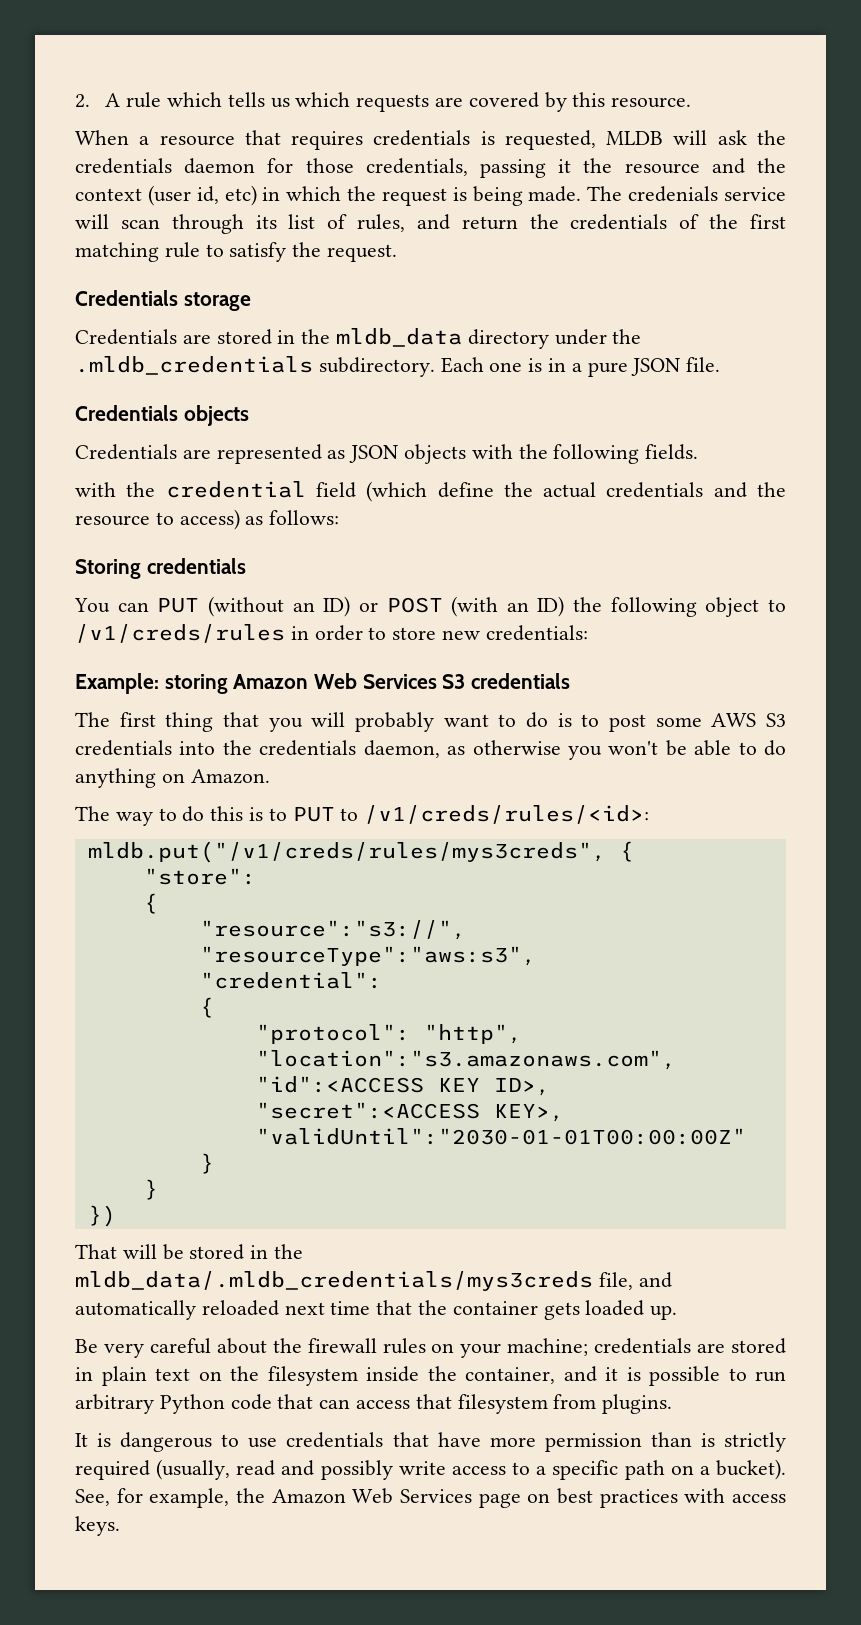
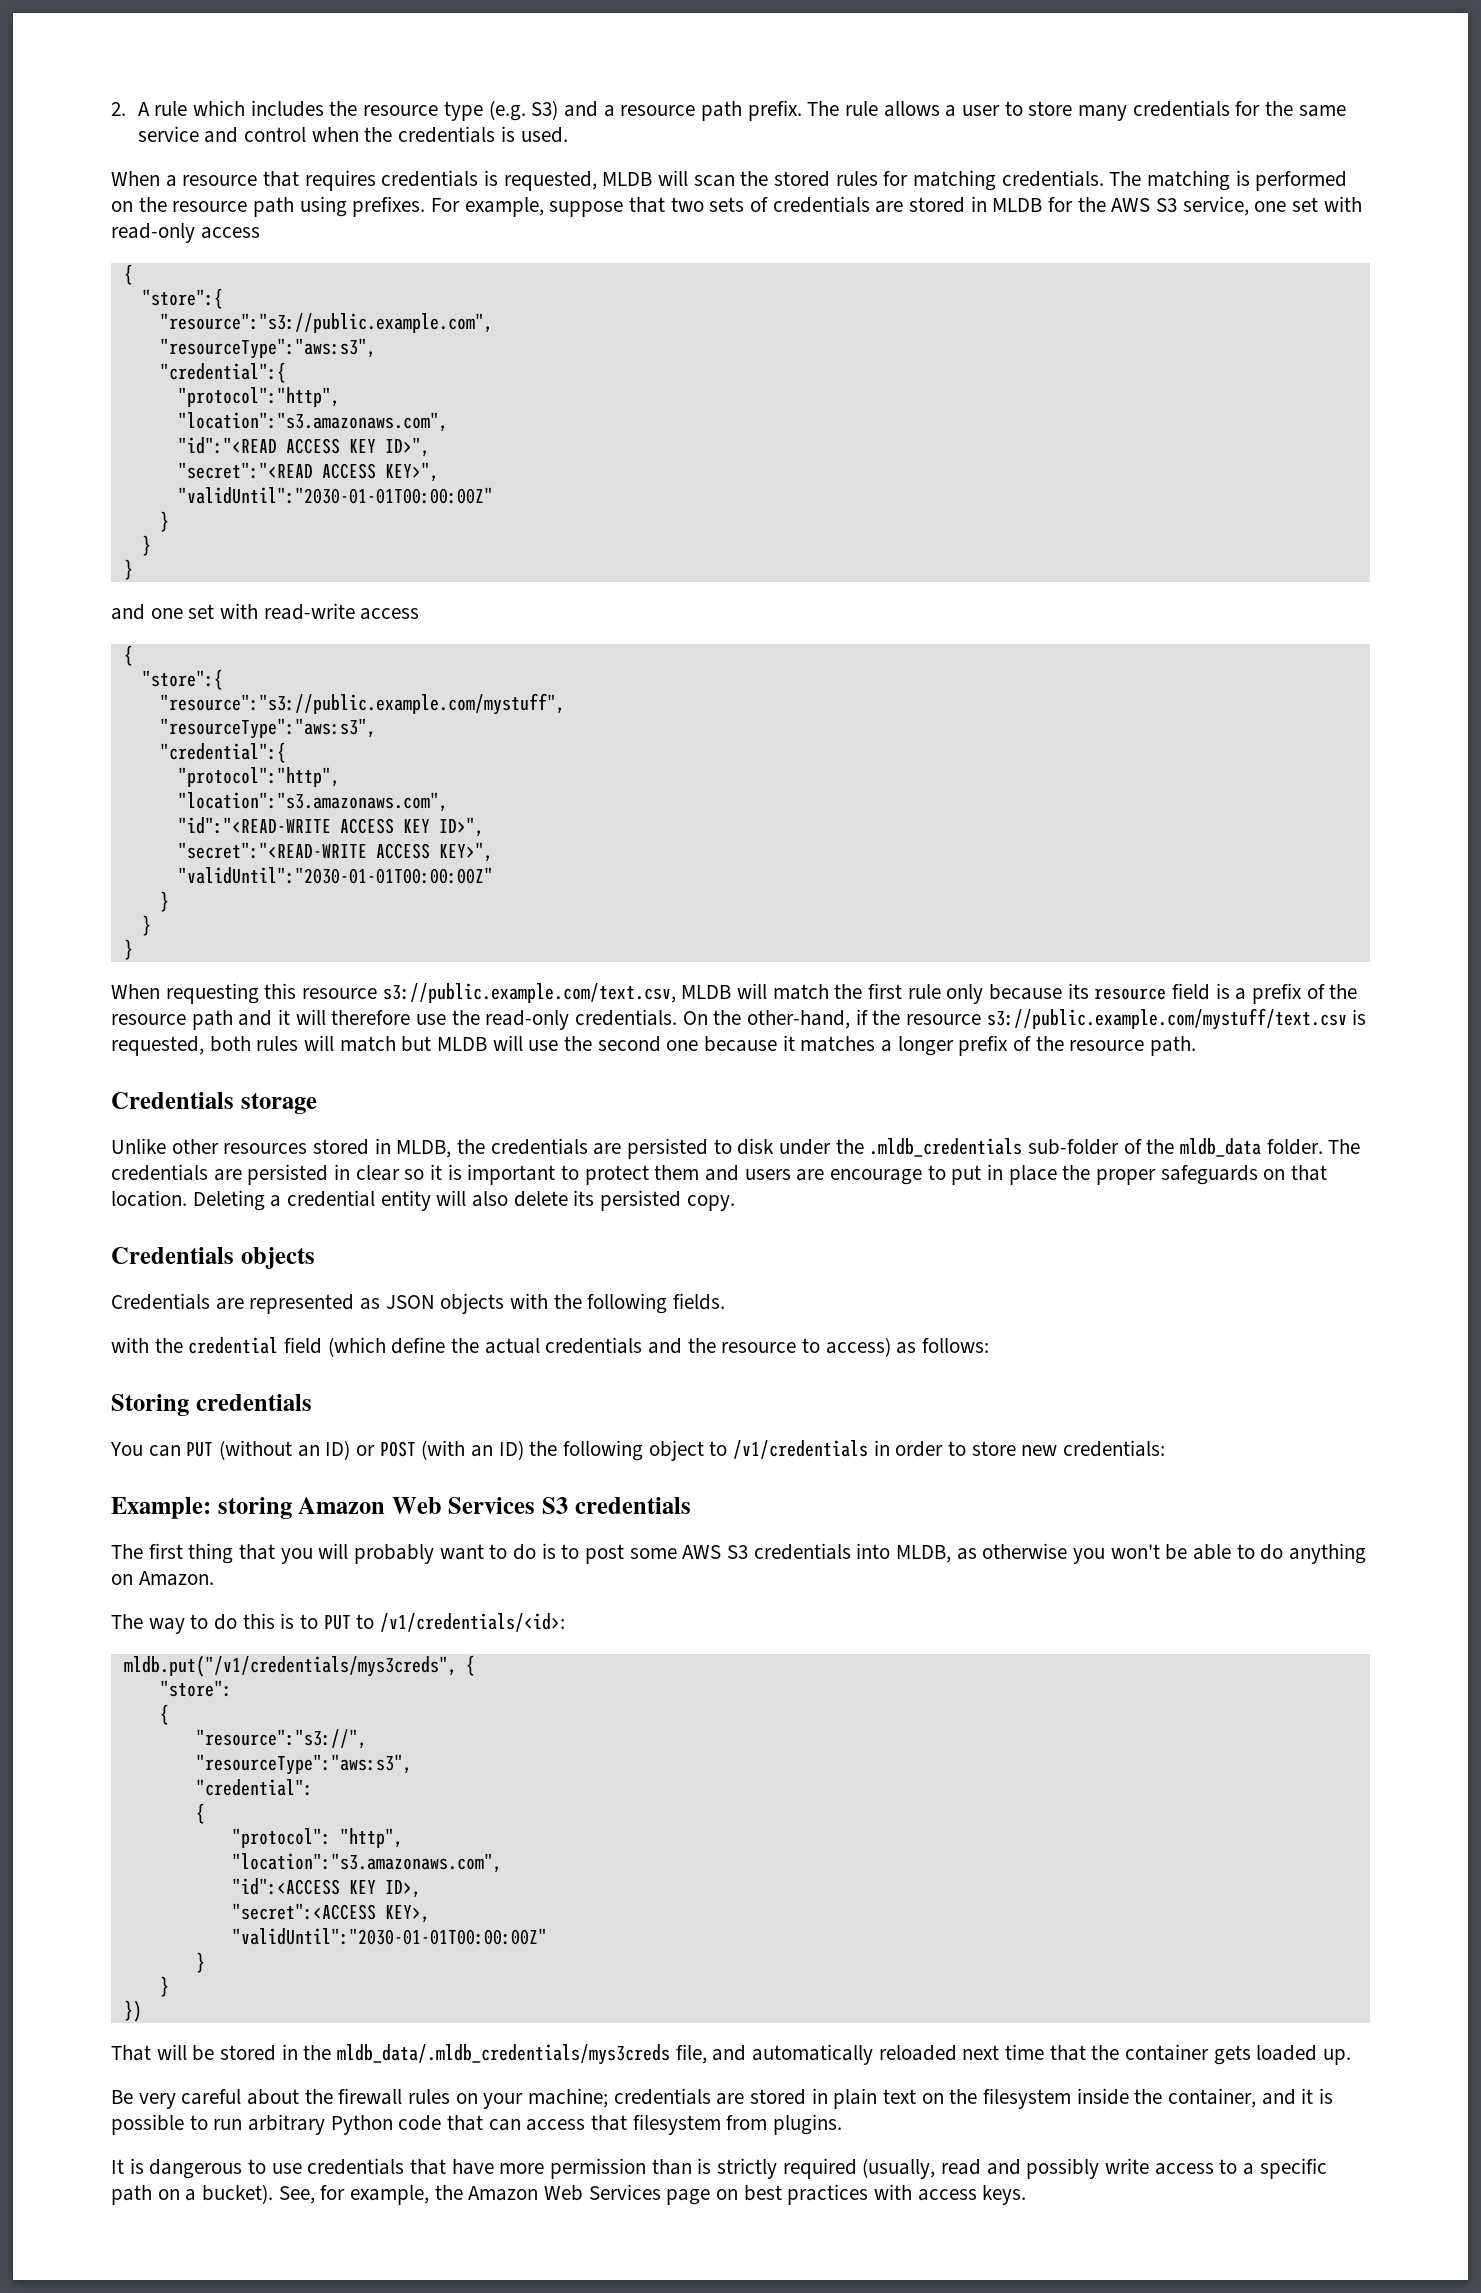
- 2. A rule which tells us which requests are covered by this resource.
+ 2. A rule which includes the resource type (e.g. S3) and a resource path prefix. The rule allows a user to store many credentials for the same service and control when the credentials is used.
- When a resource that requires credentials is requested, MLDB will ask the credentials daemon for those credentials, passing it the resource and the context (user id, etc) in which the request is being made. The credenials service will scan through its list of rules, and return the credentials of the first matching rule to satisfy the request.
+ When a resource that requires credentials is requested, MLDB will scan the stored rules for matching credentials. The matching is performed on the resource path using prefixes. For example, suppose that two sets of credentials are stored in MLDB for the AWS S3 service, one set with read-only access
+ {
+ "store":{
+ "resource":"s3://public.example.com",
+ "resourceType":"aws:s3",
+ "credential":{
+ "protocol":"http",
+ "location":"s3.amazonaws.com",
+ "id":"<READ ACCESS KEY ID>",
+ "secret":"<READ ACCESS KEY>",
+ "validUntil":"2030-01-01T00:00:00Z"
+ }
+ }
+ }
+ and one set with read-write access
+ {
+ "store":{
+ "resource":"s3://public.example.com/mystuff",
+ "resourceType":"aws:s3",
+ "credential":{
+ "protocol":"http",
+ "location":"s3.amazonaws.com",
+ "id":"<READ-WRITE ACCESS KEY ID>",
+ "secret":"<READ-WRITE ACCESS KEY>",
+ "validUntil":"2030-01-01T00:00:00Z"
+ }
+ }
+ }
+ When requesting this resource s3://public.example.com/text.csv, MLDB will match the first rule only because its resource field is a prefix of the resource path and it will therefore use the read-only credentials. On the other-hand, if the resource s3://public.example.com/mystuff/text.csv is requested, both rules will match but MLDB will use the second one because it matches a longer prefix of the resource path.
  Credentials storage
- Credentials are stored in the mldb_data directory under the .mldb_credentials subdirectory. Each one is in a pure JSON file.
+ Unlike other resources stored in MLDB, the credentials are persisted to disk under the .mldb_credentials sub-folder of the mldb_data folder. The credentials are persisted in clear so it is important to protect them and users are encourage to put in place the proper safeguards on that location. Deleting a credential entity will also delete its persisted copy.
- You can PUT (without an ID) or POST (with an ID) the following object to /v1/creds/rules in order to store new credentials:
+ You can PUT (without an ID) or POST (with an ID) the following object to /v1/credentials in order to store new credentials:
- The first thing that you will probably want to do is to post some AWS S3 credentials into the credentials daemon, as otherwise you won't be able to do anything on Amazon.
+ The first thing that you will probably want to do is to post some AWS S3 credentials into MLDB, as otherwise you won't be able to do anything on Amazon.
- The way to do this is to PUT to /v1/creds/rules/<id>:
- mldb.put("/v1/creds/rules/mys3creds", {
+ The way to do this is to PUT to /v1/credentials/<id>:
+ mldb.put("/v1/credentials/mys3creds", {

